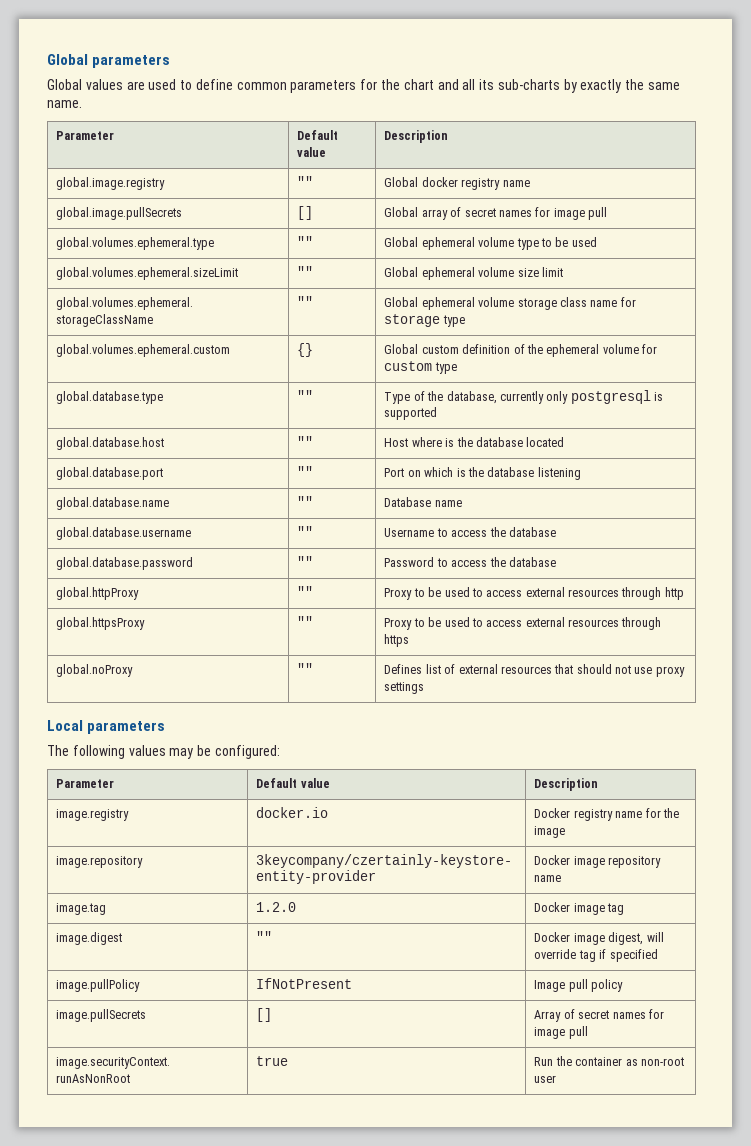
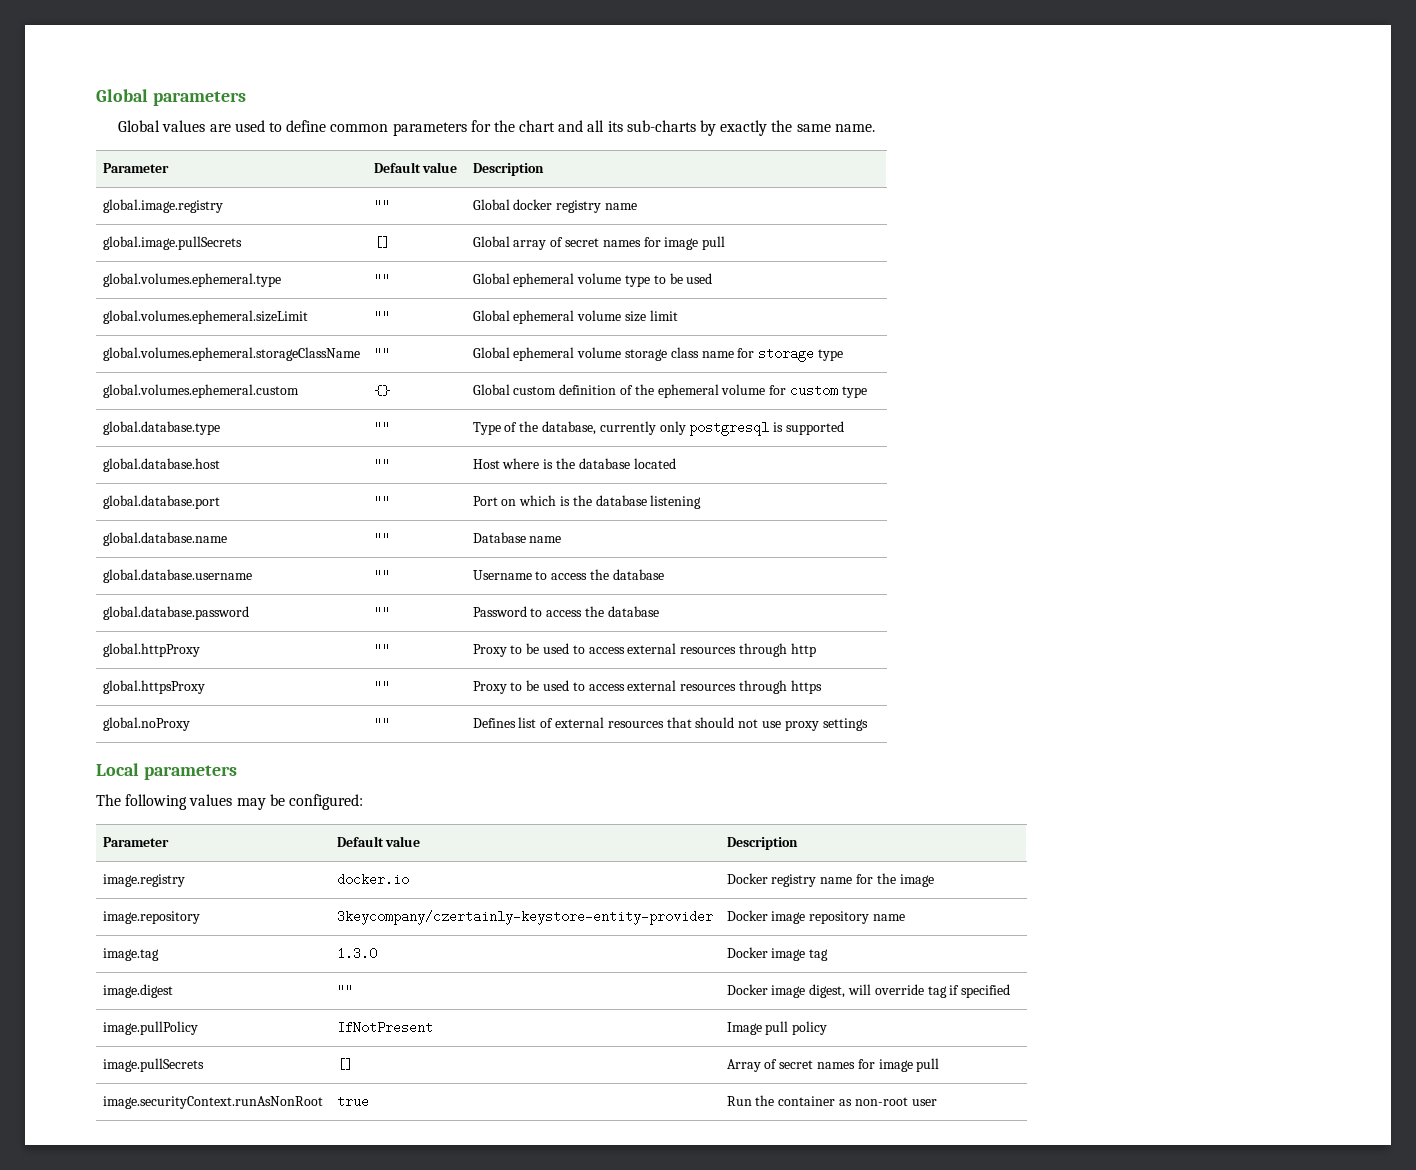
- image.tag | 1.2.0 | Docker image tag
+ image.tag | 1.3.0 | Docker image tag

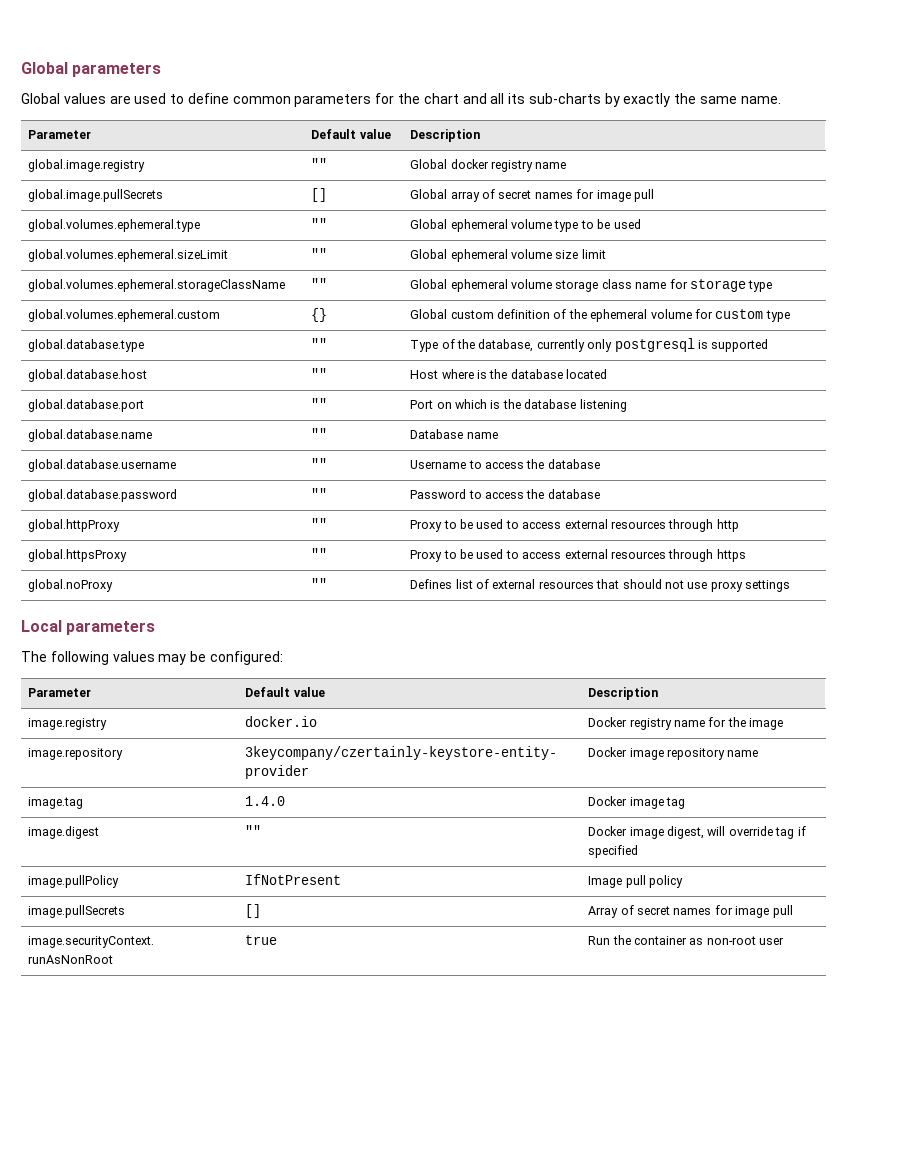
- image.tag | 1.3.0 | Docker image tag
+ image.tag | 1.4.0 | Docker image tag

